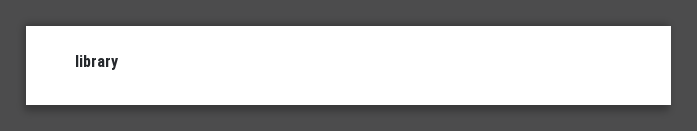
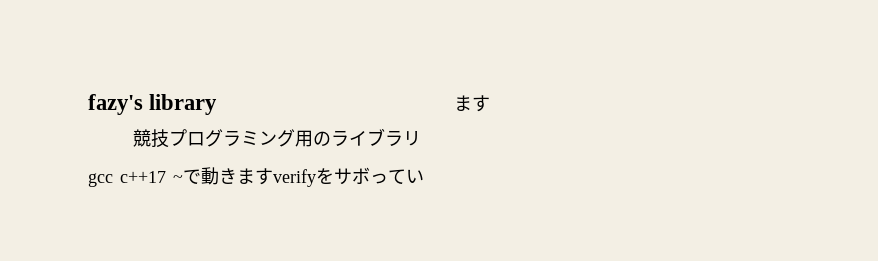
- library
+ fazy's library
+ 競技プログラミング用のライブラリ
+ gcc c++17 ~で動きますverifyをサボっています

